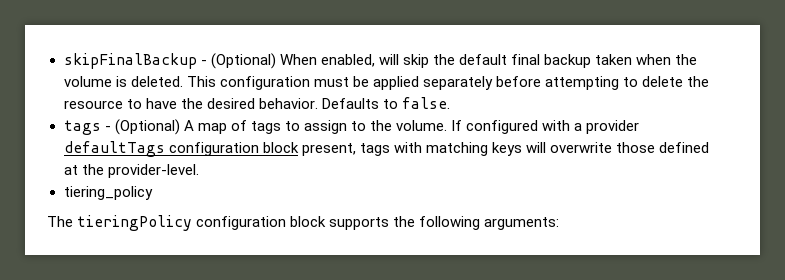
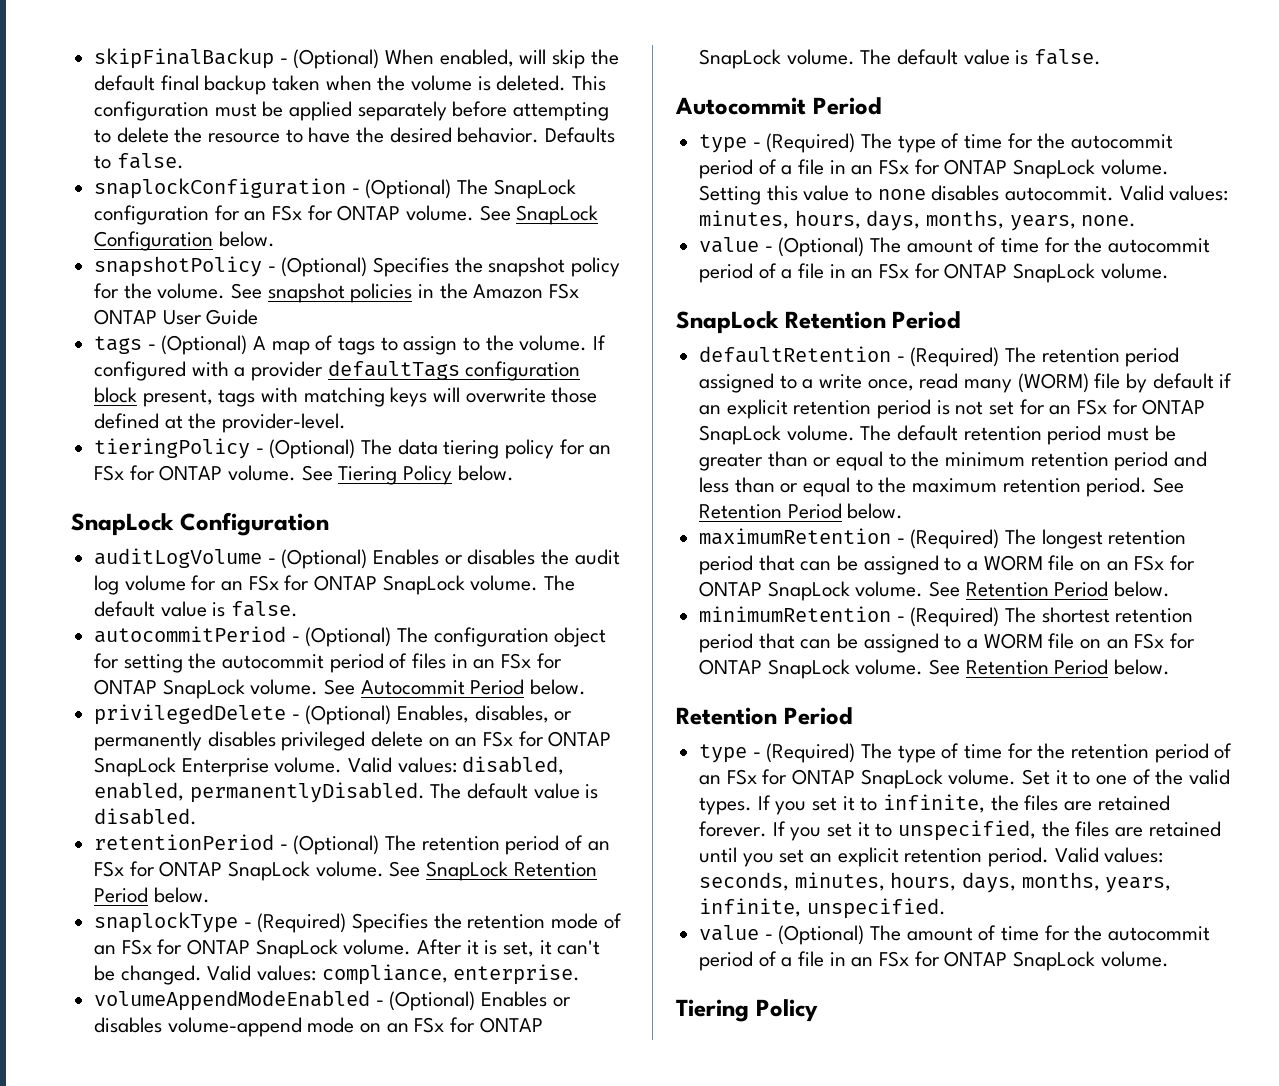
+ snaplockConfiguration - (Optional) The SnapLock configuration for an FSx for ONTAP volume. See SnapLock Configuration below.
+ snapshotPolicy - (Optional) Specifies the snapshot policy for the volume. See snapshot policies in the Amazon FSx ONTAP User Guide
- tiering_policy
- The tieringPolicy configuration block supports the following arguments:
+ tieringPolicy - (Optional) The data tiering policy for an FSx for ONTAP volume. See Tiering Policy below.
+ SnapLock Configuration
+ auditLogVolume - (Optional) Enables or disables the audit log volume for an FSx for ONTAP SnapLock volume. The default value is false.
+ autocommitPeriod - (Optional) The configuration object for setting the autocommit period of files in an FSx for ONTAP SnapLock volume. See Autocommit Period below.
+ privilegedDelete - (Optional) Enables, disables, or permanently disables privileged delete on an FSx for ONTAP SnapLock Enterprise volume. Valid values: disabled, enabled, permanentlyDisabled. The default value is disabled.
+ retentionPeriod - (Optional) The retention period of an FSx for ONTAP SnapLock volume. See SnapLock Retention Period below.
+ snaplockType - (Required) Specifies the retention mode of an FSx for ONTAP SnapLock volume. After it is set, it can't be changed. Valid values: compliance, enterprise.
+ volumeAppendModeEnabled - (Optional) Enables or disables volume-append mode on an FSx for ONTAP SnapLock volume. The default value is false.
+ Autocommit Period
+ type - (Required) The type of time for the autocommit period of a file in an FSx for ONTAP SnapLock volume. Setting this value to none disables autocommit. Valid values: minutes, hours, days, months, years, none.
+ value - (Optional) The amount of time for the autocommit period of a file in an FSx for ONTAP SnapLock volume.
+ SnapLock Retention Period
+ defaultRetention - (Required) The retention period assigned to a write once, read many (WORM) file by default if an explicit retention period is not set for an FSx for ONTAP SnapLock volume. The default retention period must be greater than or equal to the minimum retention period and less than or equal to the maximum retention period. See Retention Period below.
+ maximumRetention - (Required) The longest retention period that can be assigned to a WORM file on an FSx for ONTAP SnapLock volume. See Retention Period below.
+ minimumRetention - (Required) The shortest retention period that can be assigned to a WORM file on an FSx for ONTAP SnapLock volume. See Retention Period below.
+ Retention Period
+ type - (Required) The type of time for the retention period of an FSx for ONTAP SnapLock volume. Set it to one of the valid types. If you set it to infinite, the files are retained forever. If you set it to unspecified, the files are retained until you set an explicit retention period. Valid values: seconds, minutes, hours, days, months, years, infinite, unspecified.
+ value - (Optional) The amount of time for the autocommit period of a file in an FSx for ONTAP SnapLock volume.
+ Tiering Policy

